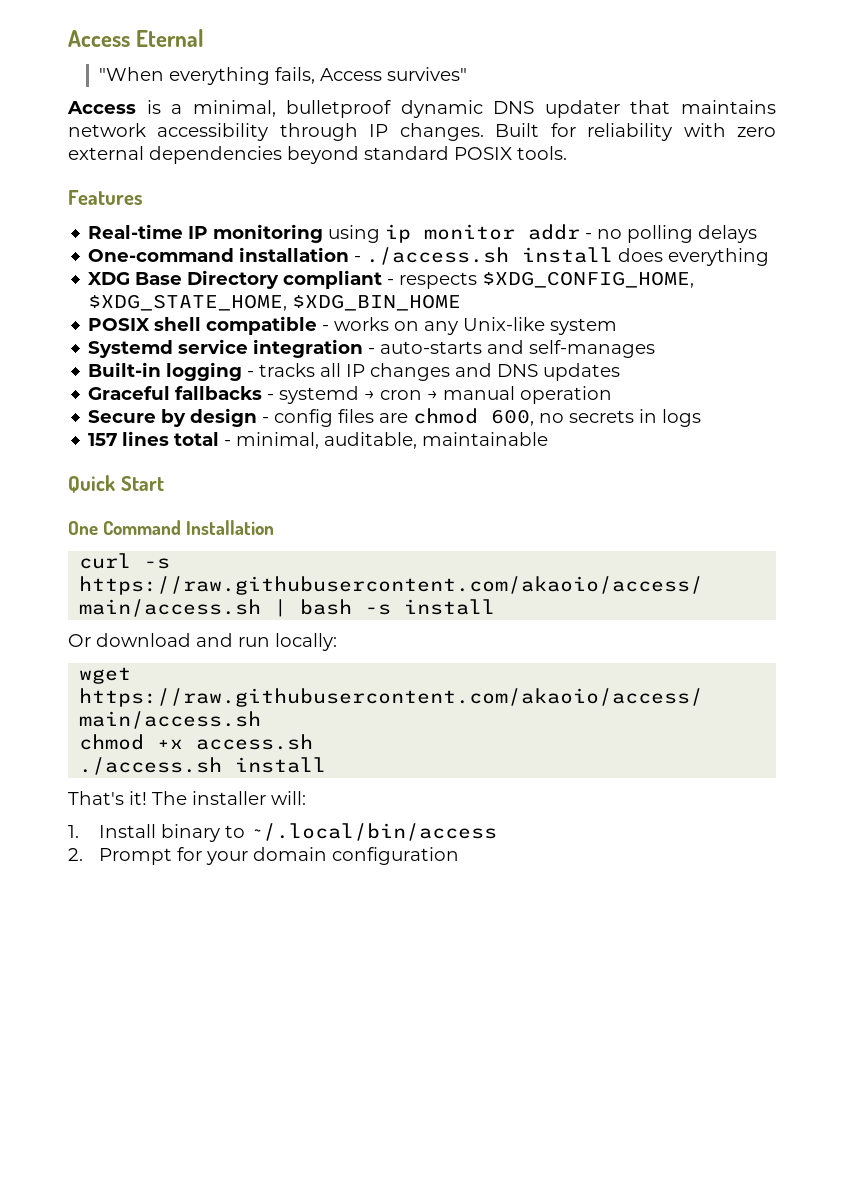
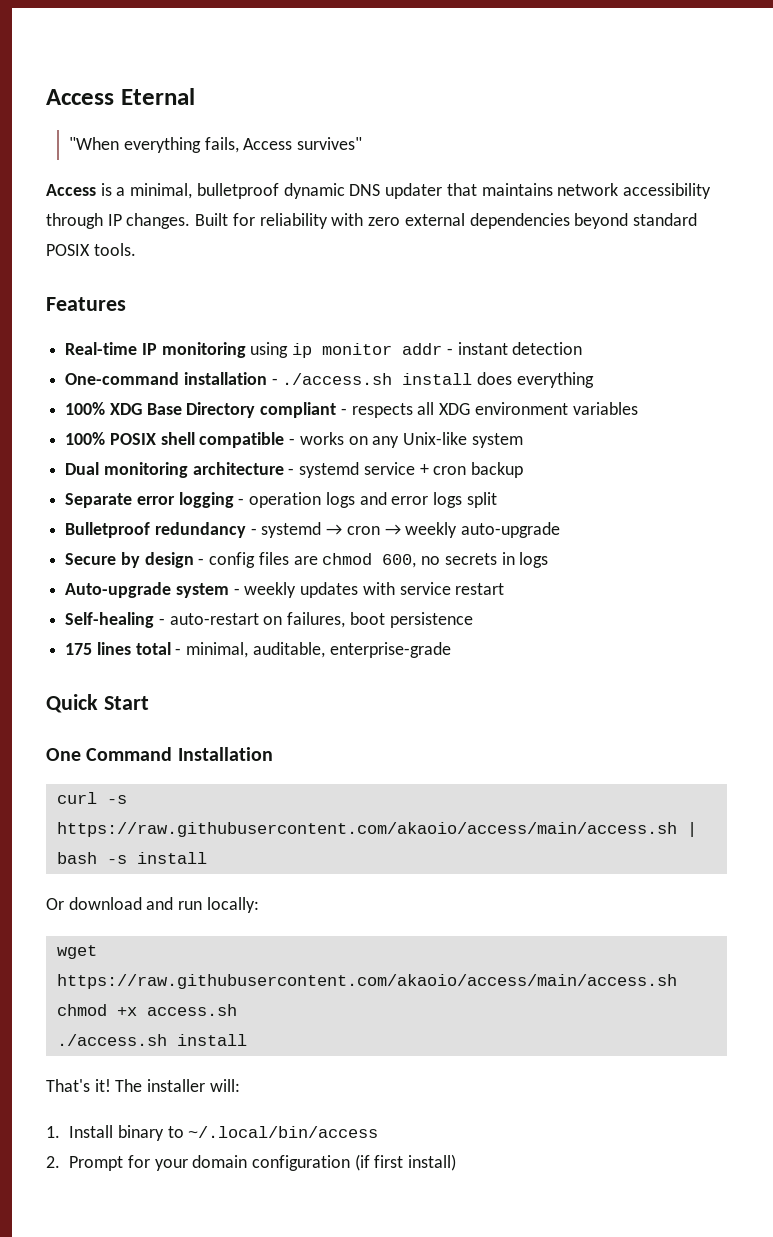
- Real-time IP monitoring using ip monitor addr - no polling delays
+ Real-time IP monitoring using ip monitor addr - instant detection
- XDG Base Directory compliant - respects $XDG_CONFIG_HOME, $XDG_STATE_HOME, $XDG_BIN_HOME
- POSIX shell compatible - works on any Unix-like system
+ 100% XDG Base Directory compliant - respects all XDG environment variables
+ 100% POSIX shell compatible - works on any Unix-like system
- Systemd service integration - auto-starts and self-manages
- Built-in logging - tracks all IP changes and DNS updates
- Graceful fallbacks - systemd → cron → manual operation
+ Dual monitoring architecture - systemd service + cron backup
+ Separate error logging - operation logs and error logs split
+ Bulletproof redundancy - systemd → cron → weekly auto-upgrade
- 157 lines total - minimal, auditable, maintainable
+ Auto-upgrade system - weekly updates with service restart
+ Self-healing - auto-restart on failures, boot persistence
+ 175 lines total - minimal, auditable, enterprise-grade
- 2. Prompt for your domain configuration
+ 2. Prompt for your domain configuration (if first install)

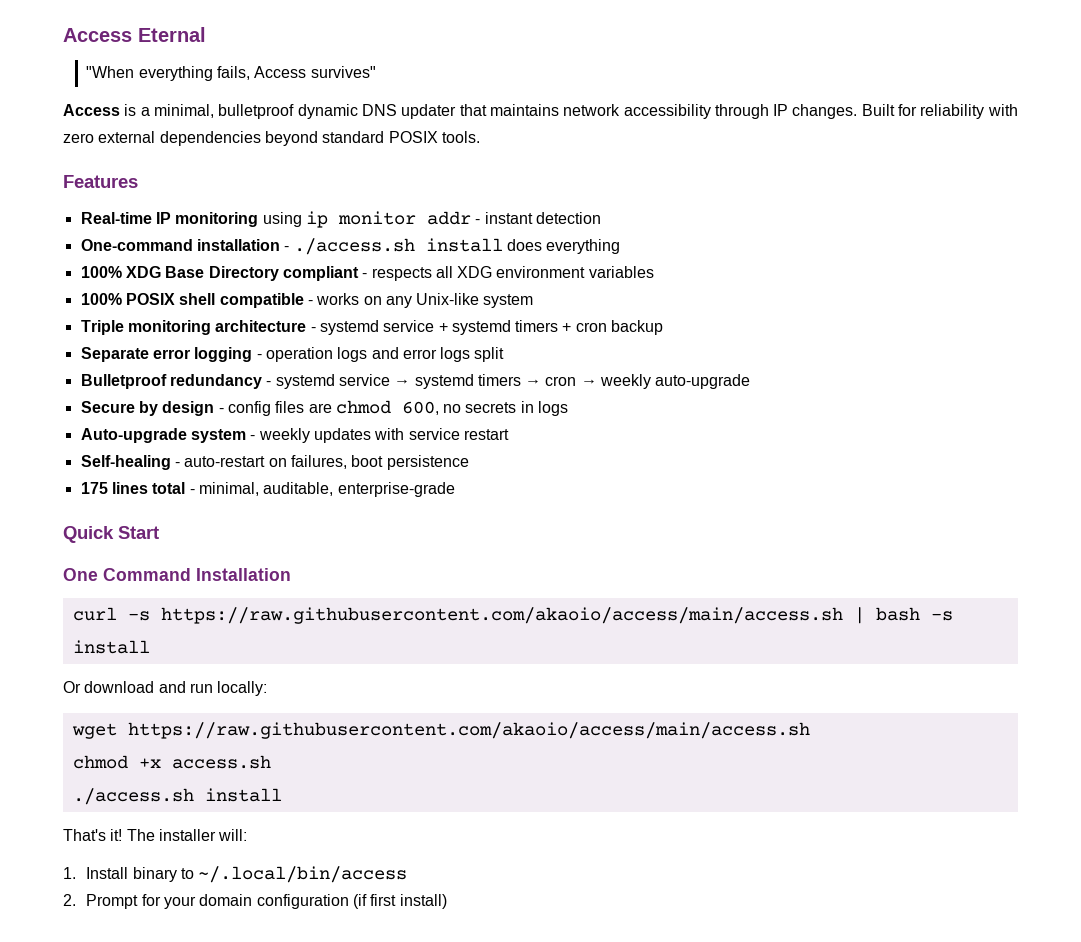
- Dual monitoring architecture - systemd service + cron backup
+ Triple monitoring architecture - systemd service + systemd timers + cron backup
- Bulletproof redundancy - systemd → cron → weekly auto-upgrade
+ Bulletproof redundancy - systemd service → systemd timers → cron → weekly auto-upgrade

